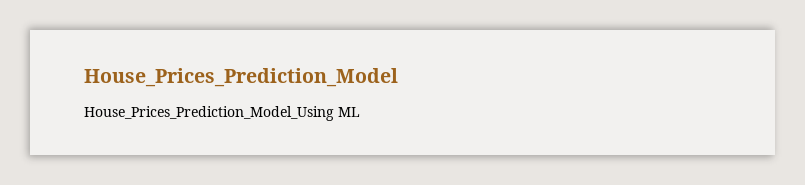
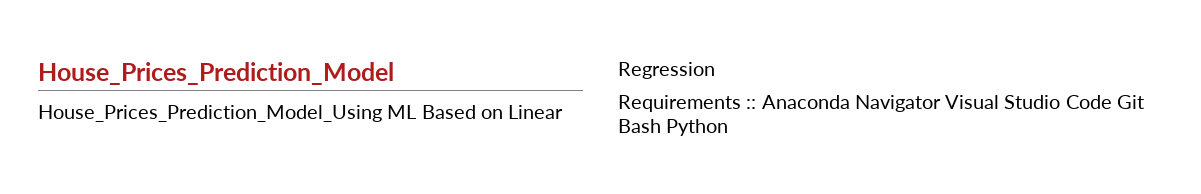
- House_Prices_Prediction_Model_Using ML
+ House_Prices_Prediction_Model_Using ML Based on Linear Regression
+ Requirements :: Anaconda Navigator Visual Studio Code Git Bash Python

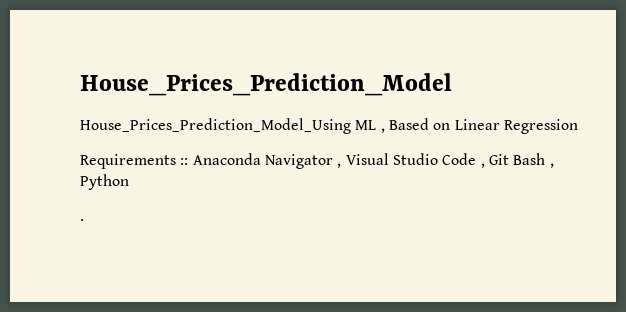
- House_Prices_Prediction_Model_Using ML Based on Linear Regression
+ House_Prices_Prediction_Model_Using ML , Based on Linear Regression
- Requirements :: Anaconda Navigator Visual Studio Code Git Bash Python
+ Requirements :: Anaconda Navigator , Visual Studio Code , Git Bash , Python
+ .

